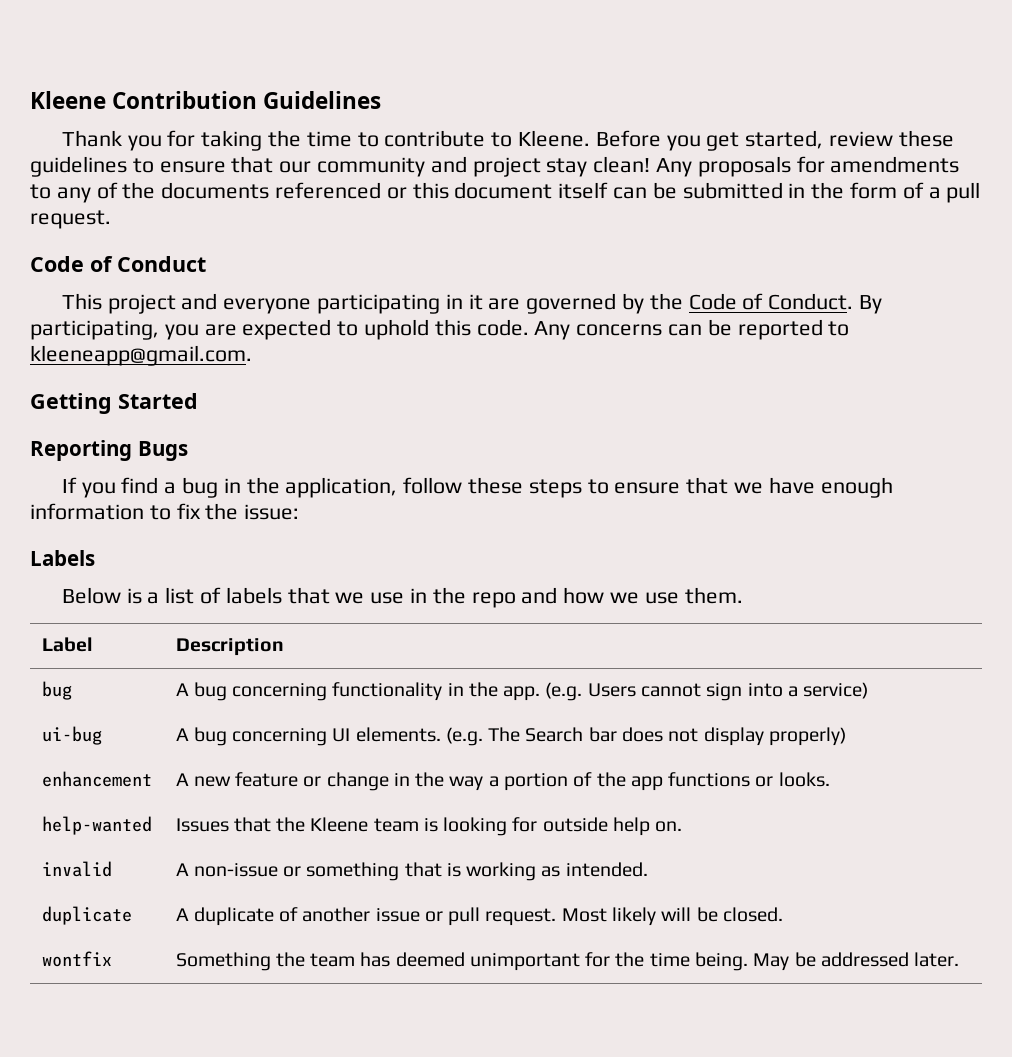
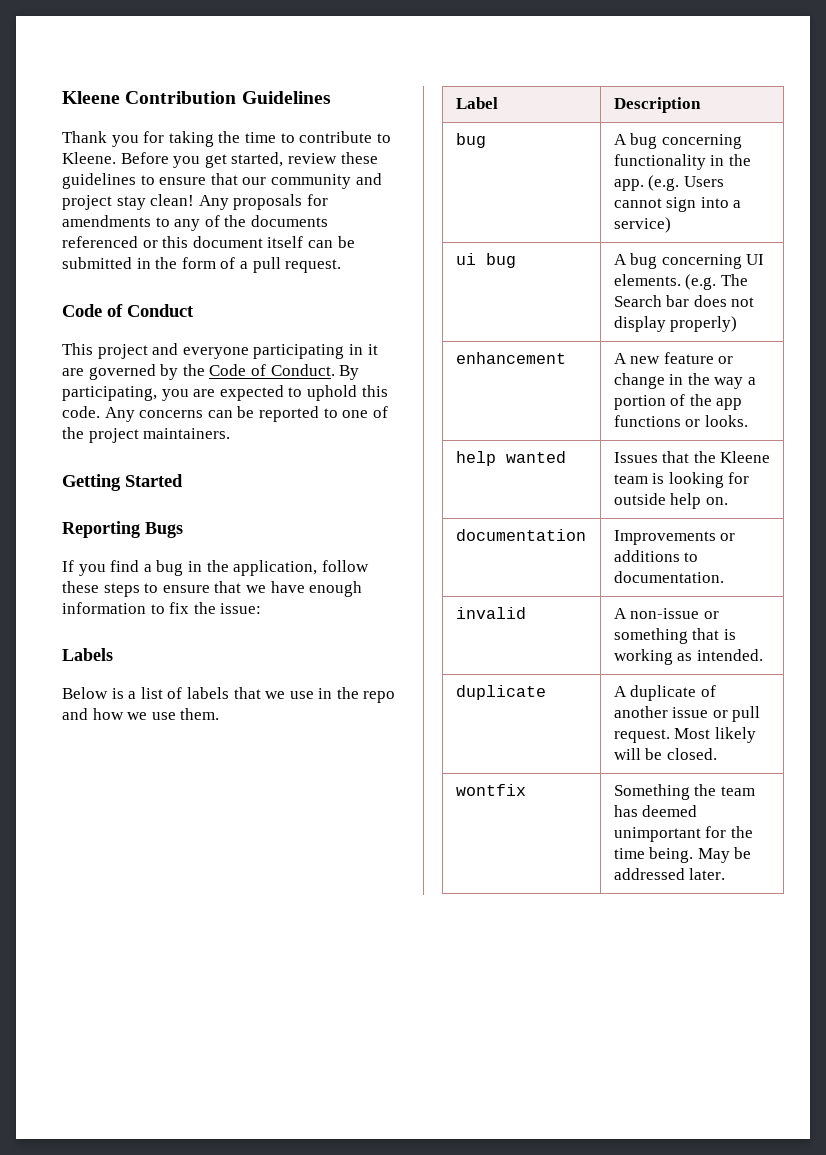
- Any concerns can be reported to kleeneapp@gmail.com.
+ Any concerns can be reported to one of the project maintainers.
- ui-bug | A bug concerning UI elements. (e.g. The Search bar does not display properly)
+ ui bug | A bug concerning UI elements. (e.g. The Search bar does not display properly)
- help-wanted | Issues that the Kleene team is looking for outside help on.
+ help wanted | Issues that the Kleene team is looking for outside help on.
+ documentation | Improvements or additions to documentation.

